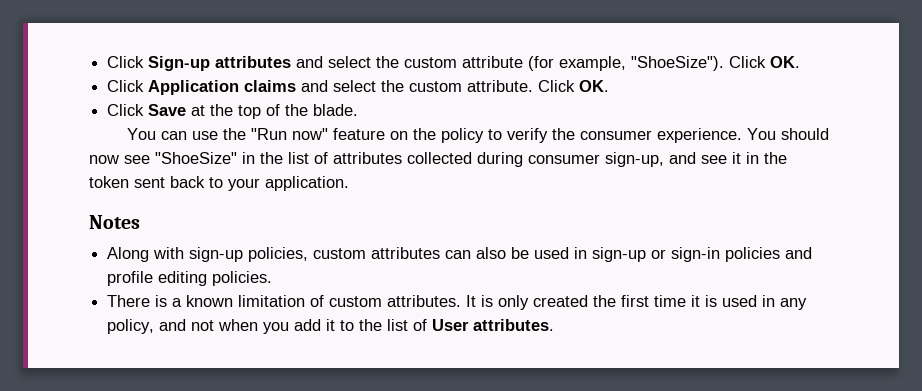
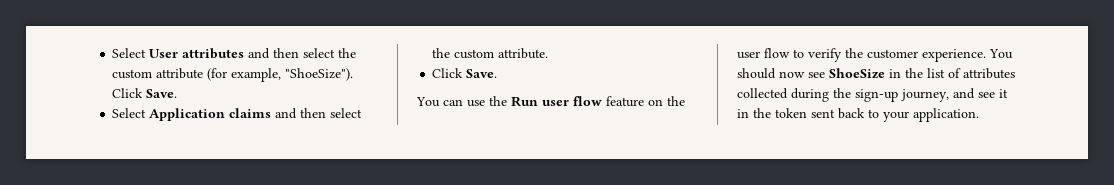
- Click Sign-up attributes and select the custom attribute (for example, "ShoeSize"). Click OK.
- Click Application claims and select the custom attribute. Click OK.
- Click Save at the top of the blade.
+ Select User attributes and then select the custom attribute (for example, "ShoeSize"). Click Save.
+ Select Application claims and then select the custom attribute.
+ Click Save.
- You can use the "Run now" feature on the policy to verify the consumer experience.
+ You can use the Run user flow feature on the user flow to verify the customer experience.
- You should now see "ShoeSize" in the list of attributes collected during consumer sign-up, and see it in the token sent back to your application.
+ You should now see ShoeSize in the list of attributes collected during the sign-up journey, and see it in the token sent back to your application.
- Notes
- Along with sign-up policies, custom attributes can also be used in sign-up or sign-in policies and profile editing policies.
- There is a known limitation of custom attributes. It is only created the first time it is used in any policy, and not when you add it to the list of User attributes.

